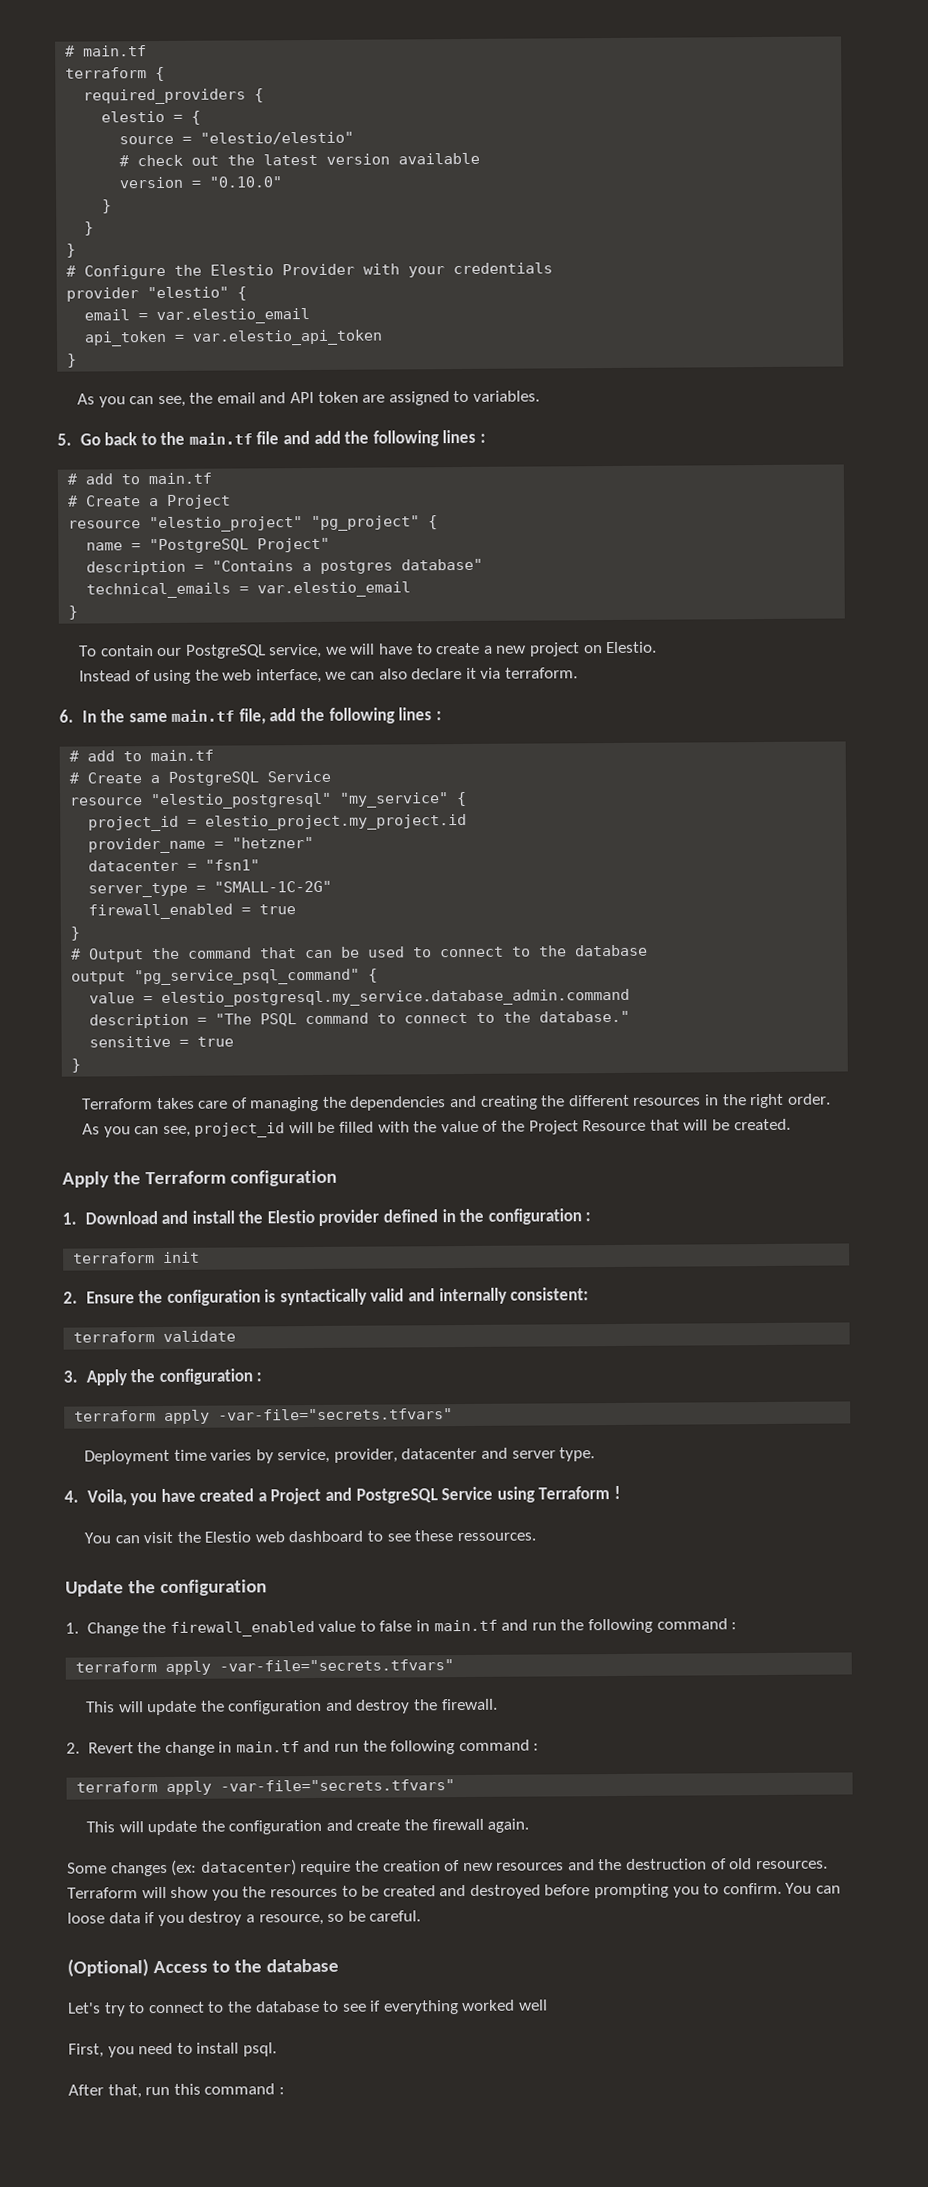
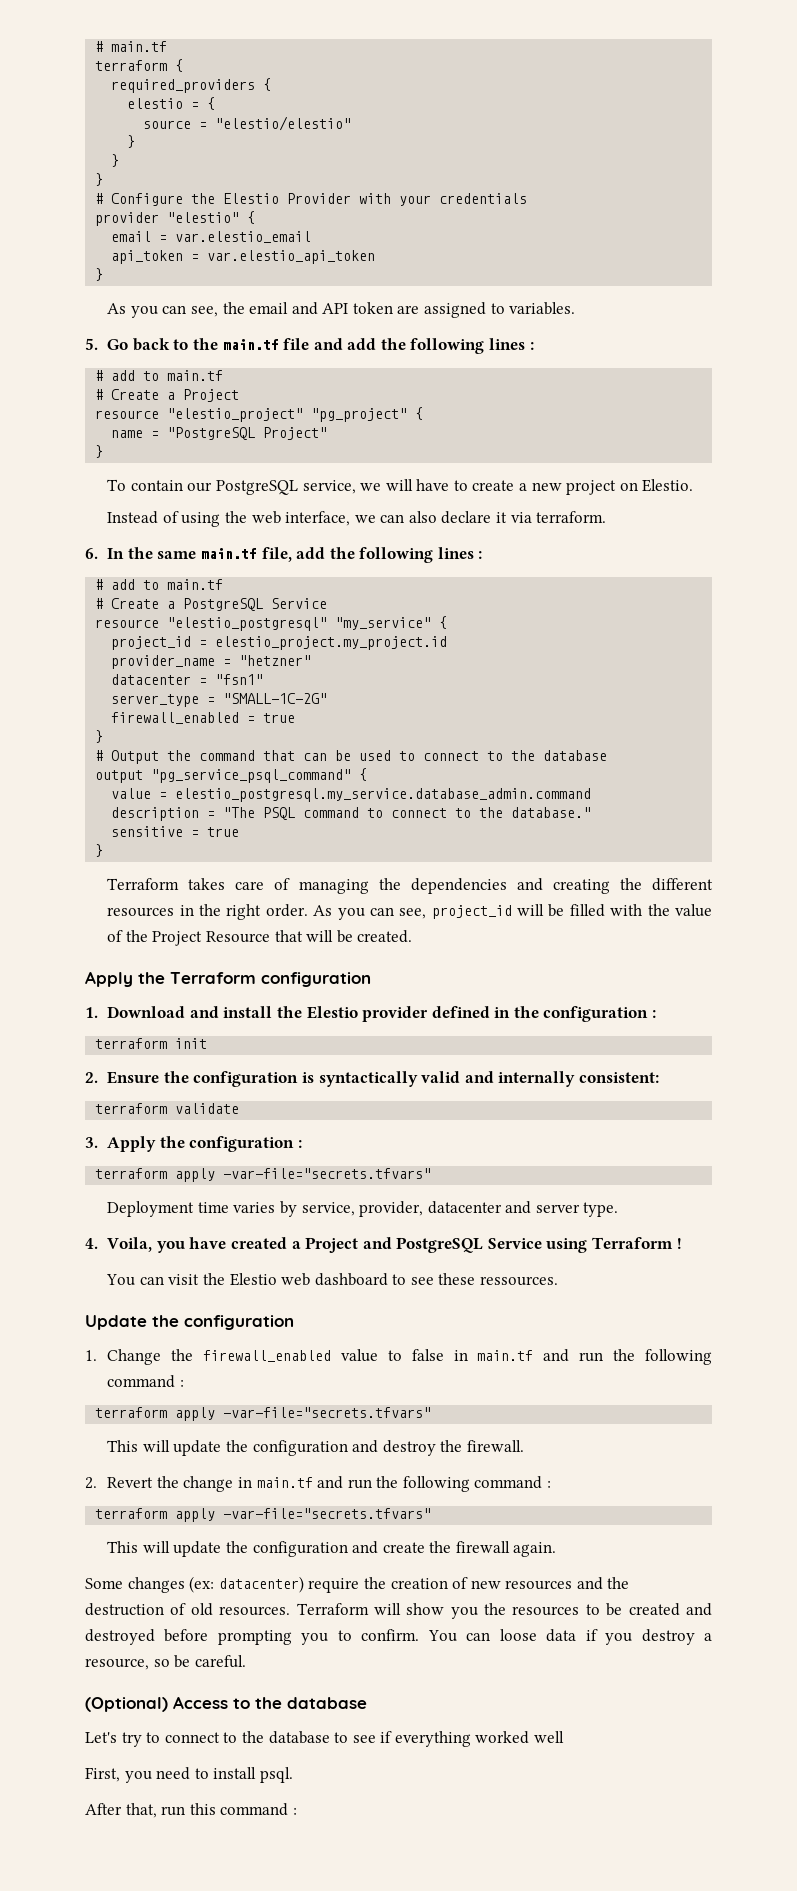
- # check out the latest version available
- version = "0.10.0"
- description = "Contains a postgres database"
- technical_emails = var.elestio_email

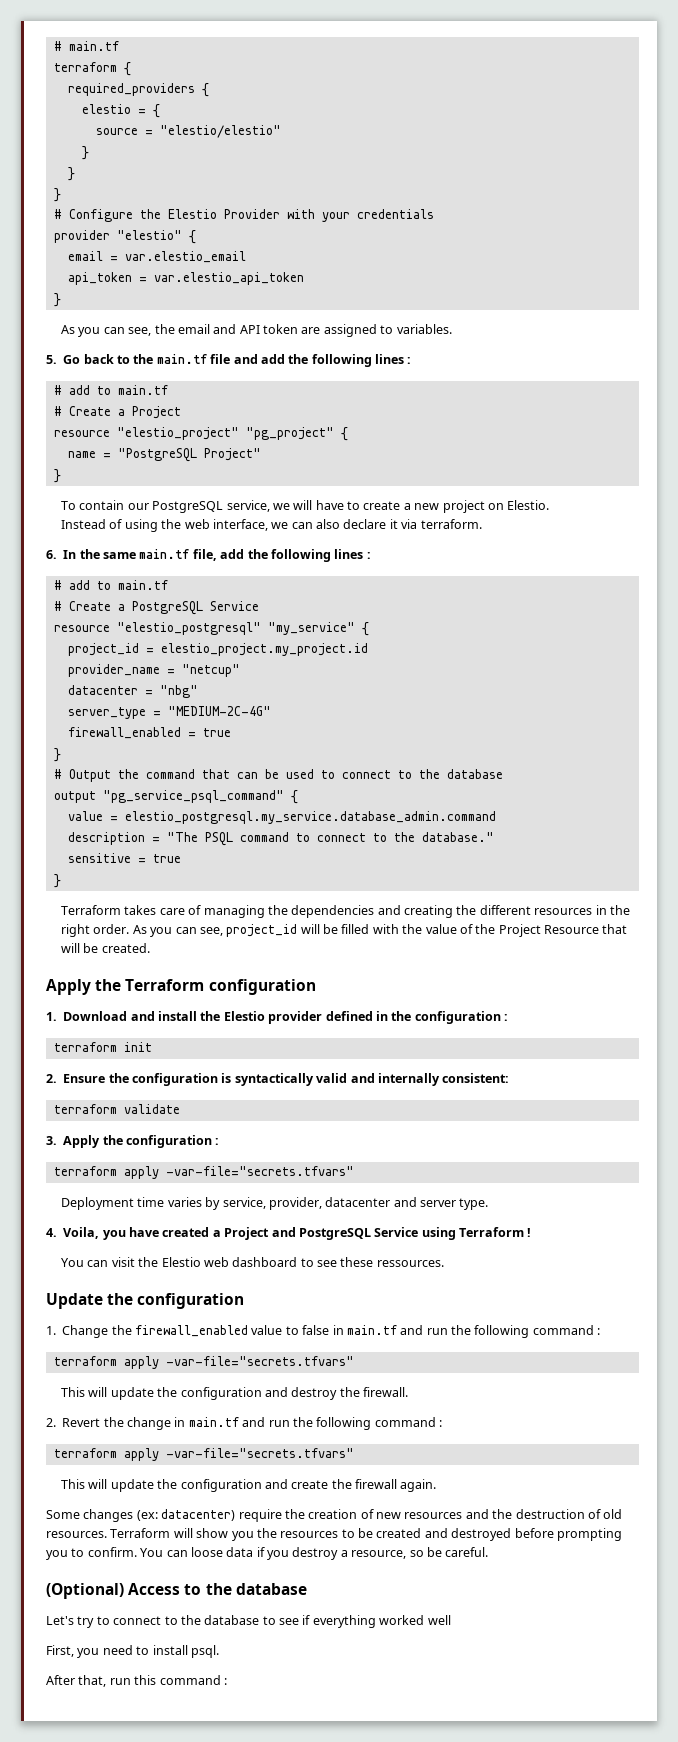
- provider_name = "hetzner"
+ provider_name = "netcup"
- datacenter = "fsn1"
+ datacenter = "nbg"
- server_type = "SMALL-1C-2G"
+ server_type = "MEDIUM-2C-4G"

